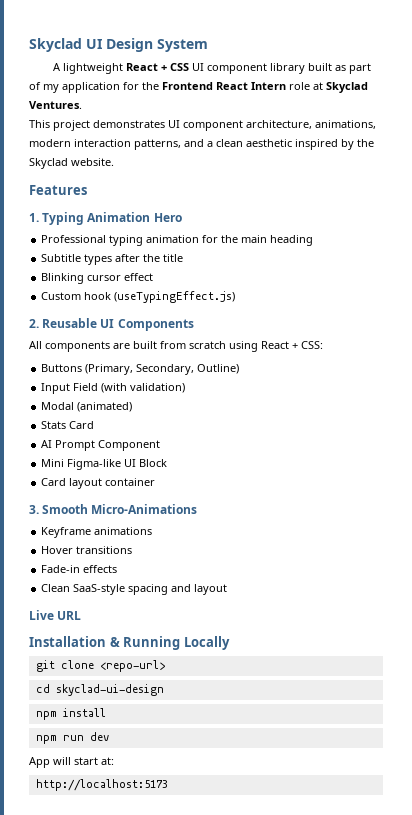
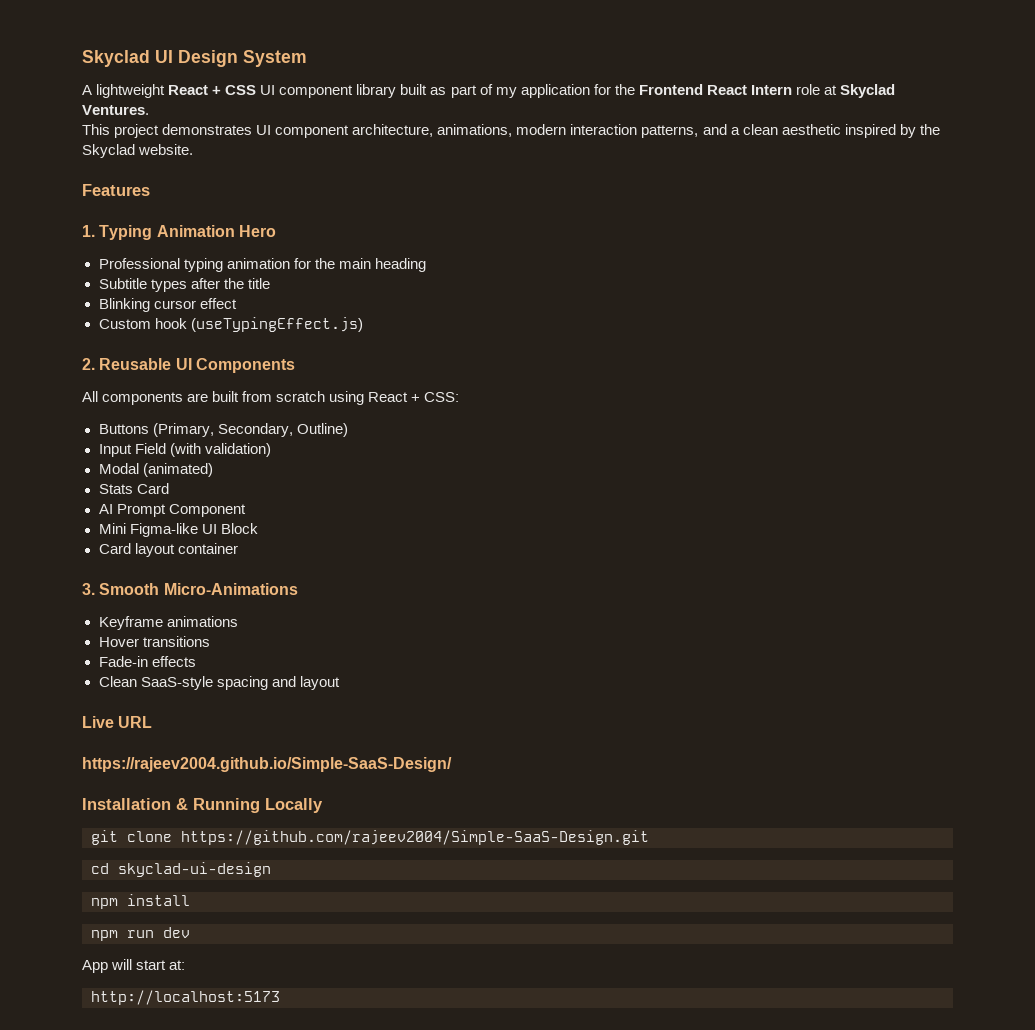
+ https://rajeev2004.github.io/Simple-SaaS-Design/
- git clone <repo-url>
+ git clone https://github.com/rajeev2004/Simple-SaaS-Design.git

